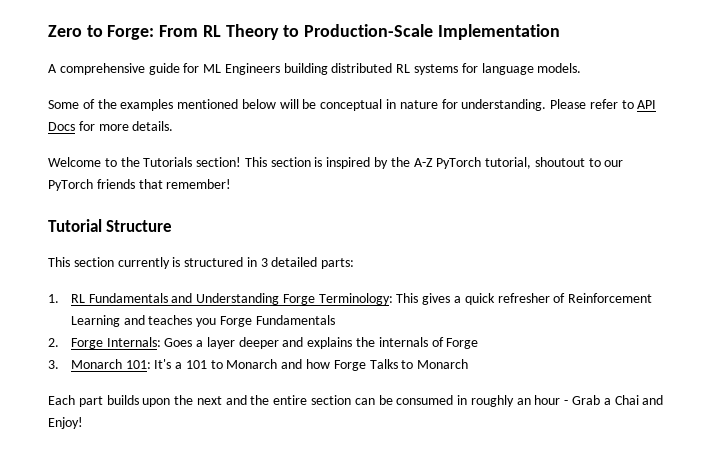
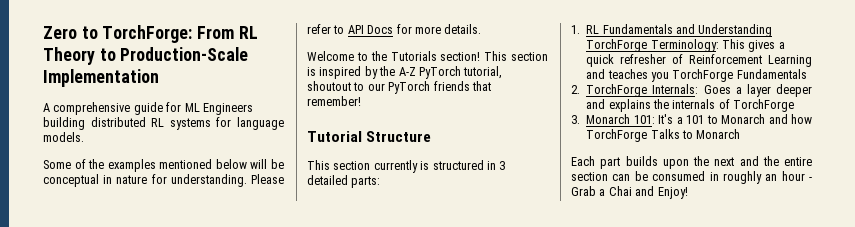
- Zero to Forge: From RL Theory to Production-Scale Implementation
+ Zero to TorchForge: From RL Theory to Production-Scale Implementation
- 1. RL Fundamentals and Understanding Forge Terminology: This gives a quick refresher of Reinforcement Learning and teaches you Forge Fundamentals
+ 1. RL Fundamentals and Understanding TorchForge Terminology: This gives a quick refresher of Reinforcement Learning and teaches you TorchForge Fundamentals
- 2. Forge Internals: Goes a layer deeper and explains the internals of Forge
+ 2. TorchForge Internals: Goes a layer deeper and explains the internals of TorchForge
- 3. Monarch 101: It's a 101 to Monarch and how Forge Talks to Monarch
+ 3. Monarch 101: It's a 101 to Monarch and how TorchForge Talks to Monarch

